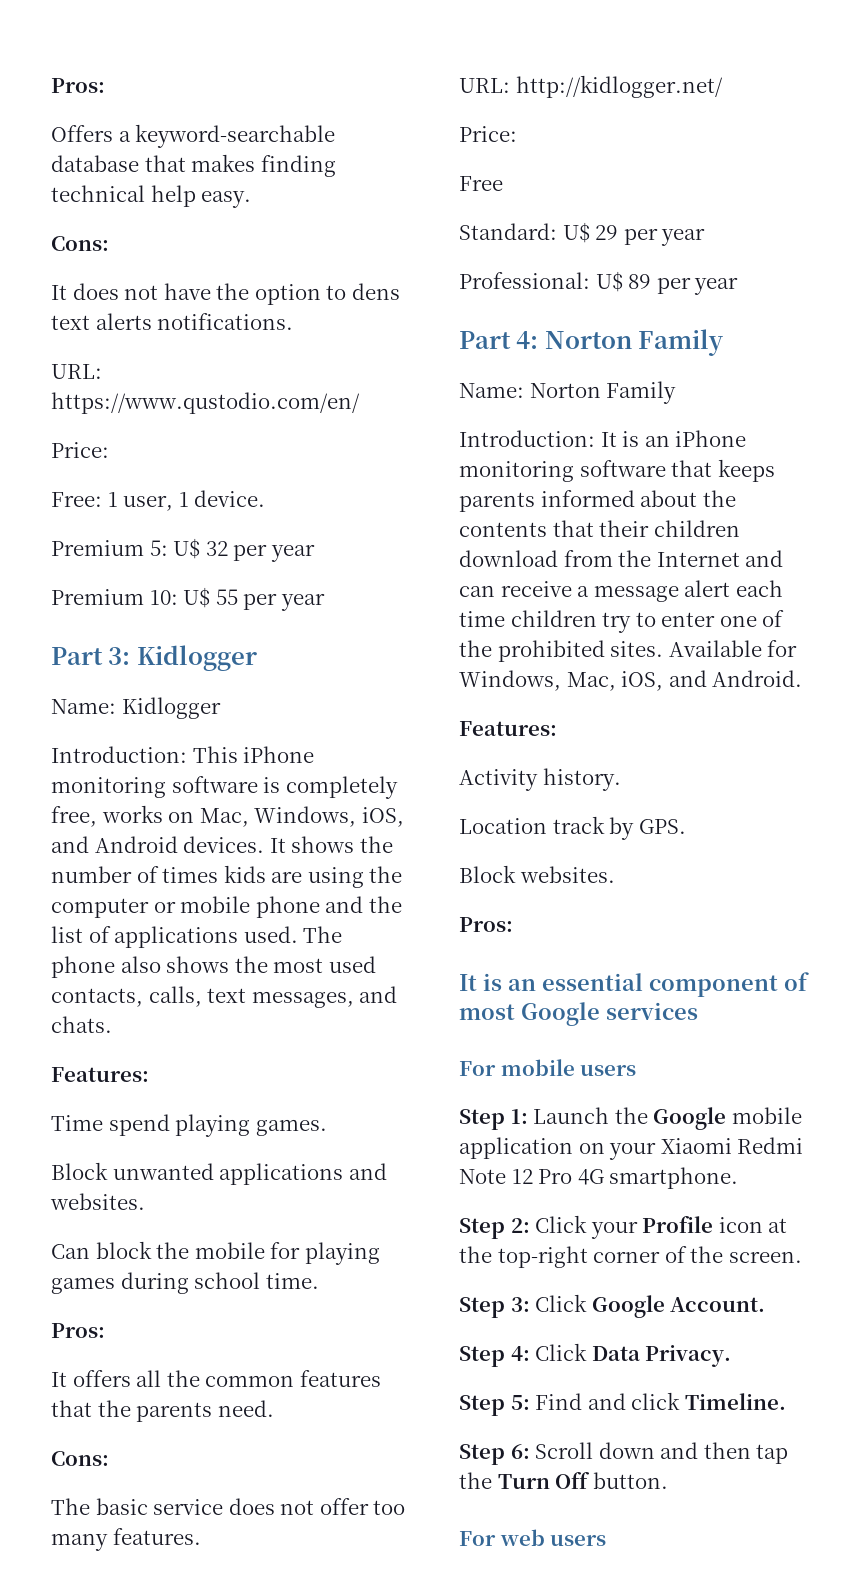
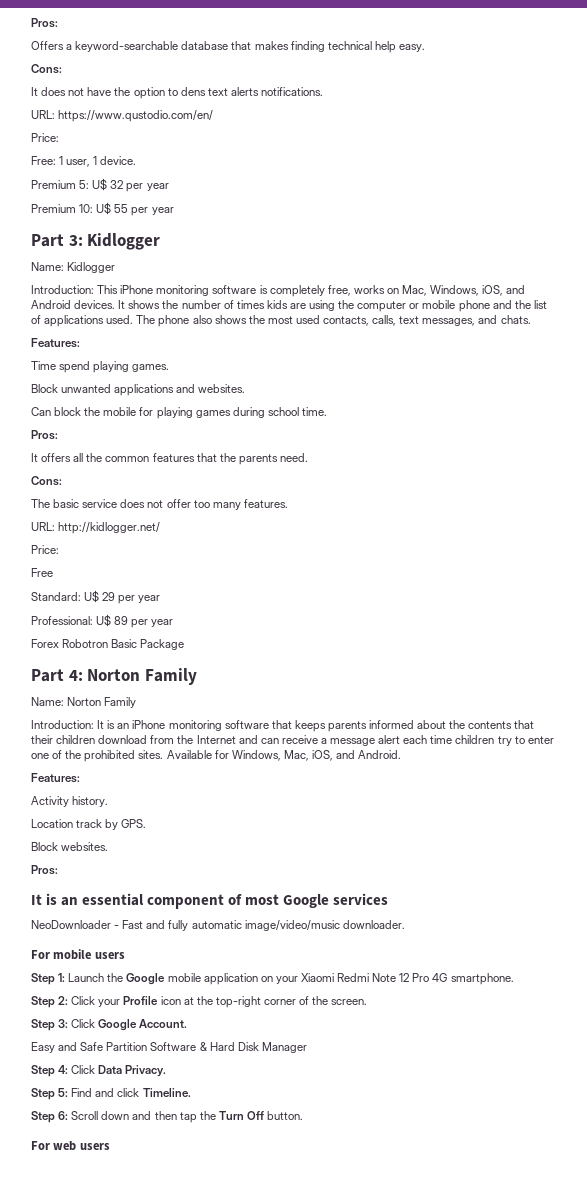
+ Forex Robotron Basic Package
+ NeoDownloader - Fast and fully automatic image/video/music downloader.
+ Easy and Safe Partition Software & Hard Disk Manager

